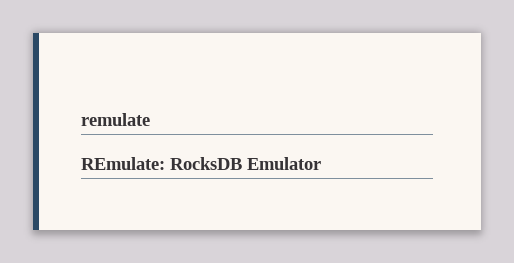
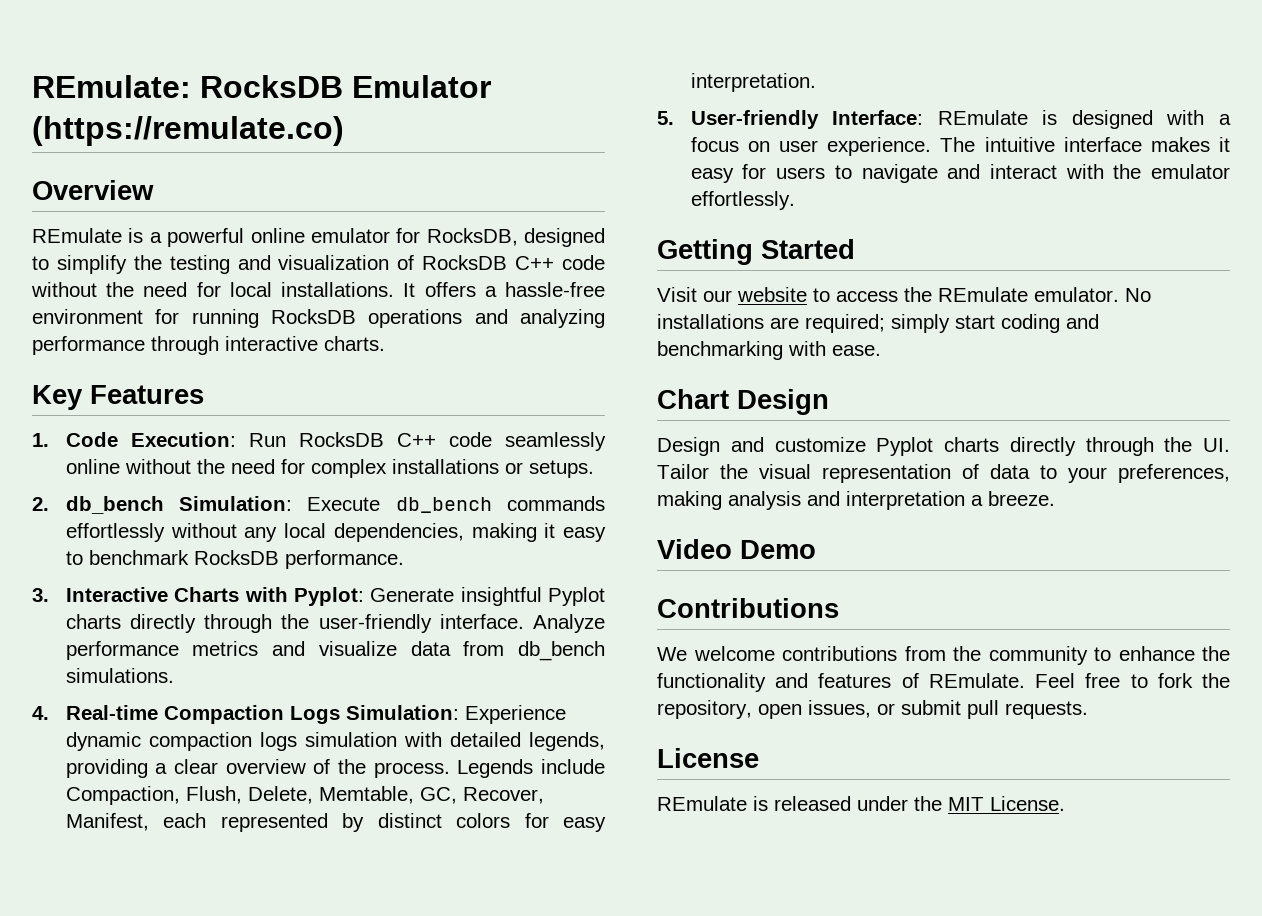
- remulate
- REmulate: RocksDB Emulator
+ REmulate: RocksDB Emulator (https://remulate.co)
+ Overview
+ REmulate is a powerful online emulator for RocksDB, designed to simplify the testing and visualization of RocksDB C++ code without the need for local installations. It offers a hassle-free environment for running RocksDB operations and analyzing performance through interactive charts.
+ Key Features
+ 1. Code Execution: Run RocksDB C++ code seamlessly online without the need for complex installations or setups.
+ 2. db_bench Simulation: Execute db_bench commands effortlessly without any local dependencies, making it easy to benchmark RocksDB performance.
+ 3. Interactive Charts with Pyplot: Generate insightful Pyplot charts directly through the user-friendly interface. Analyze performance metrics and visualize data from db_bench simulations.
+ 4. Real-time Compaction Logs Simulation: Experience dynamic compaction logs simulation with detailed legends, providing a clear overview of the process. Legends include Compaction, Flush, Delete, Memtable, GC, Recover, Manifest, each represented by distinct colors for easy interpretation.
+ 5. User-friendly Interface: REmulate is designed with a focus on user experience. The intuitive interface makes it easy for users to navigate and interact with the emulator effortlessly.
+ Getting Started
+ Visit our website to access the REmulate emulator. No installations are required; simply start coding and benchmarking with ease.
+ Chart Design
+ Design and customize Pyplot charts directly through the UI. Tailor the visual representation of data to your preferences, making analysis and interpretation a breeze.
+ Video Demo
+ Contributions
+ We welcome contributions from the community to enhance the functionality and features of REmulate. Feel free to fork the repository, open issues, or submit pull requests.
+ License
+ REmulate is released under the MIT License.

